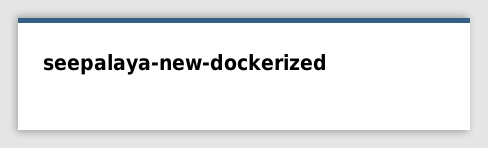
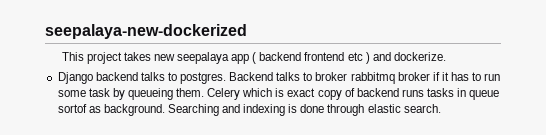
+ This project takes new seepalaya app ( backend frontend etc ) and dockerize.
+ Django backend talks to postgres. Backend talks to broker rabbitmq broker if it has to run some task by queueing them. Celery which is exact copy of backend runs tasks in queue sortof as background. Searching and indexing is done through elastic search.

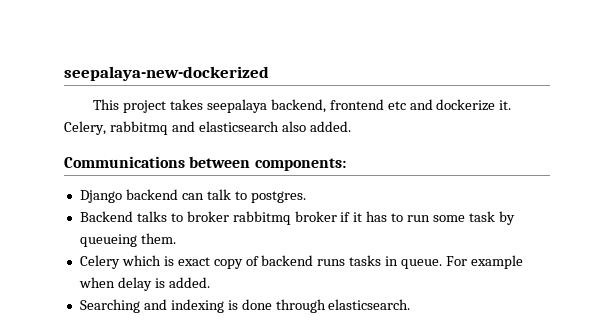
- This project takes new seepalaya app ( backend frontend etc ) and dockerize.
+ This project takes seepalaya backend, frontend etc and dockerize it. Celery, rabbitmq and elasticsearch also added.
+ Communications between components:
- Django backend talks to postgres. Backend talks to broker rabbitmq broker if it has to run some task by queueing them. Celery which is exact copy of backend runs tasks in queue sortof as background. Searching and indexing is done through elastic search.
+ Django backend can talk to postgres.
+ Backend talks to broker rabbitmq broker if it has to run some task by queueing them.
+ Celery which is exact copy of backend runs tasks in queue. For example when delay is added.
+ Searching and indexing is done through elasticsearch.

